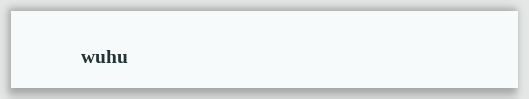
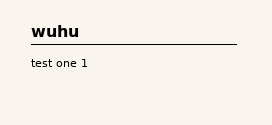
+ test one 1

